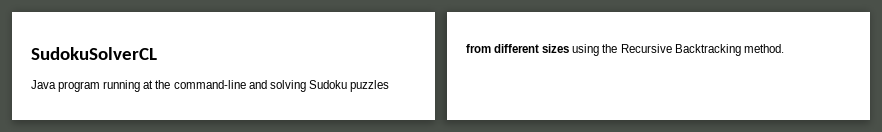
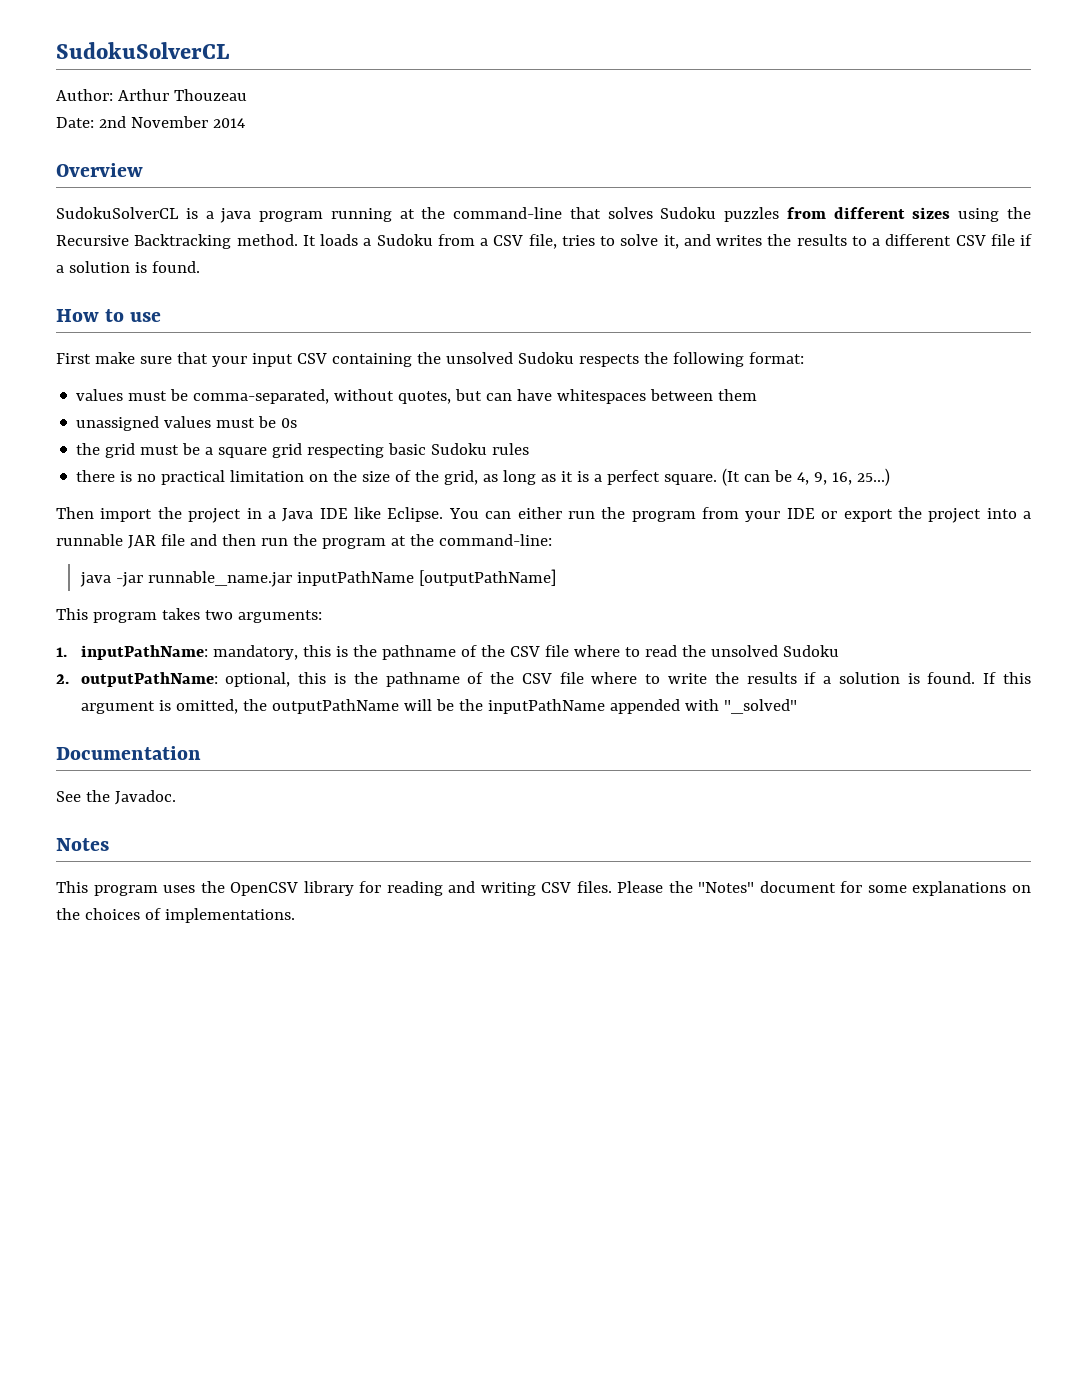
- Java program running at the command-line and solving Sudoku puzzles from different sizes using the Recursive Backtracking method.
+ Author: Arthur Thouzeau
+ Date: 2nd November 2014
+ Overview
+ SudokuSolverCL is a java program running at the command-line that solves Sudoku puzzles from different sizes using the Recursive Backtracking method.
+ It loads a Sudoku from a CSV file, tries to solve it, and writes the results to a different CSV file if a solution is found.
+ How to use
+ First make sure that your input CSV containing the unsolved Sudoku respects the following format:
+ values must be comma-separated, without quotes, but can have whitespaces between them
+ unassigned values must be 0s
+ the grid must be a square grid respecting basic Sudoku rules
+ there is no practical limitation on the size of the grid, as long as it is a perfect square. (It can be 4, 9, 16, 25...)
+ Then import the project in a Java IDE like Eclipse. You can either run the program from your IDE or export the project into a runnable JAR file and then run the program at the command-line:
+ java -jar runnable_name.jar inputPathName [outputPathName]
+ This program takes two arguments:
+ 1. inputPathName: mandatory, this is the pathname of the CSV file where to read the unsolved Sudoku
+ 2. outputPathName: optional, this is the pathname of the CSV file where to write the results if a solution is found. If this argument is omitted, the outputPathName will be the inputPathName appended with "_solved"
+ Documentation
+ See the Javadoc.
+ Notes
+ This program uses the OpenCSV library for reading and writing CSV files. Please the "Notes" document for some explanations on the choices of implementations.

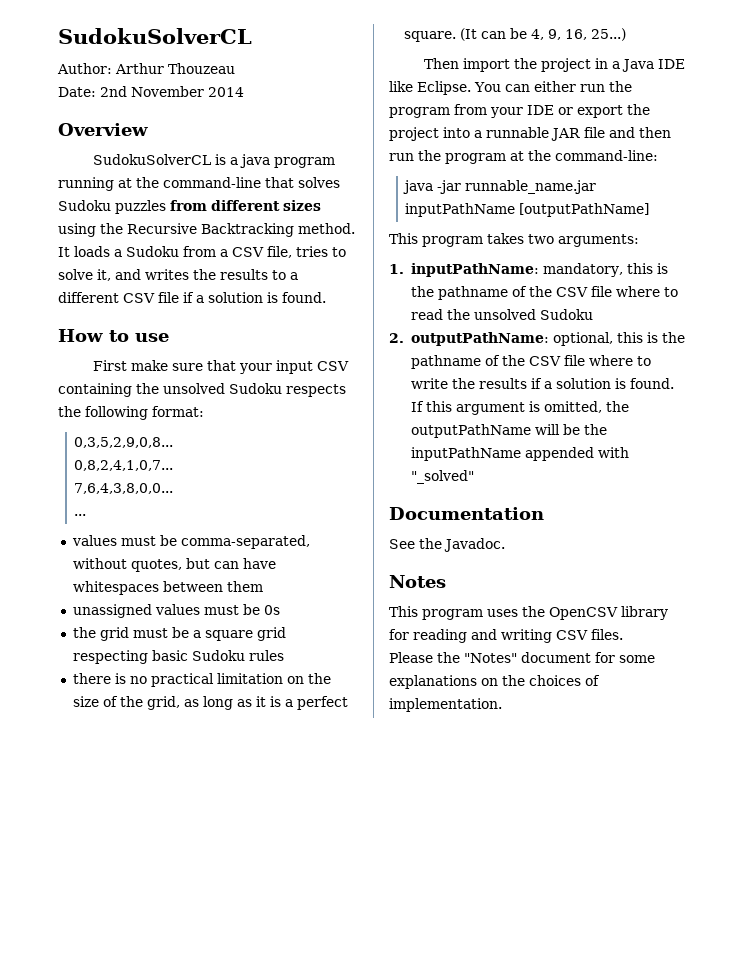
+ 0,3,5,2,9,0,8...
+ 0,8,2,4,1,0,7...
+ 7,6,4,3,8,0,0...
+ ...
- This program uses the OpenCSV library for reading and writing CSV files. Please the "Notes" document for some explanations on the choices of implementations.
+ This program uses the OpenCSV library for reading and writing CSV files.
+ Please the "Notes" document for some explanations on the choices of implementation.

